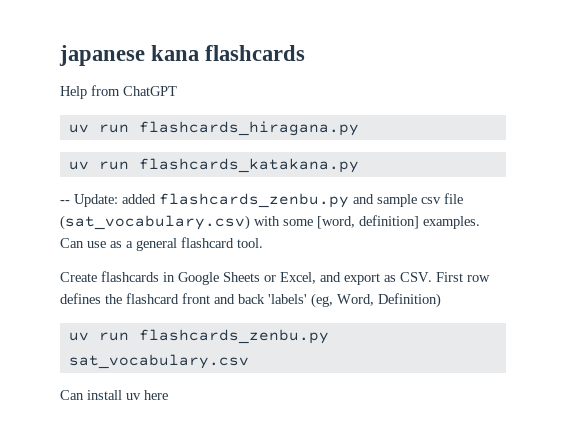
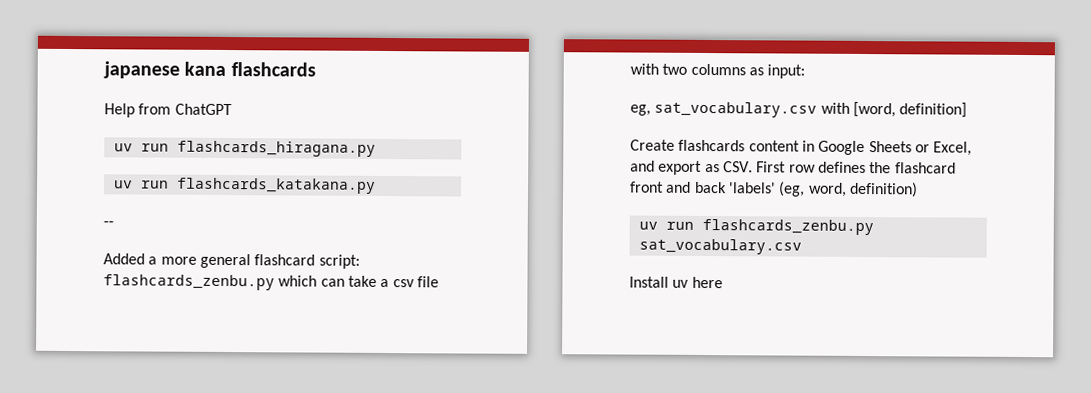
- -- Update: added flashcards_zenbu.py and sample csv file (sat_vocabulary.csv) with some [word, definition] examples. Can use as a general flashcard tool.
+ --
+ Added a more general flashcard script: flashcards_zenbu.py which can take a csv file with two columns as input:
+ eg, sat_vocabulary.csv with [word, definition]
- Create flashcards in Google Sheets or Excel, and export as CSV. First row defines the flashcard front and back 'labels' (eg, Word, Definition)
+ Create flashcards content in Google Sheets or Excel, and export as CSV. First row defines the flashcard front and back 'labels' (eg, word, definition)
- Can install uv here
+ Install uv here

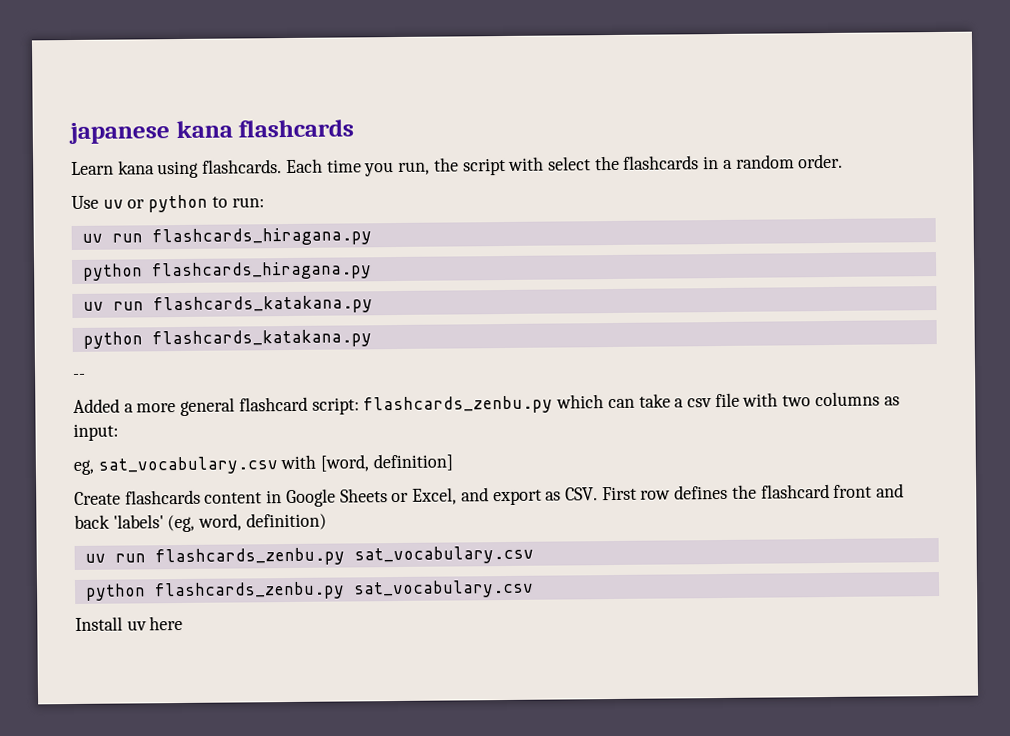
- Help from ChatGPT
+ Learn kana using flashcards. Each time you run, the script with select the flashcards in a random order.
+ Use uv or python to run:
+ python flashcards_hiragana.py
+ python flashcards_katakana.py
+ python flashcards_zenbu.py sat_vocabulary.csv

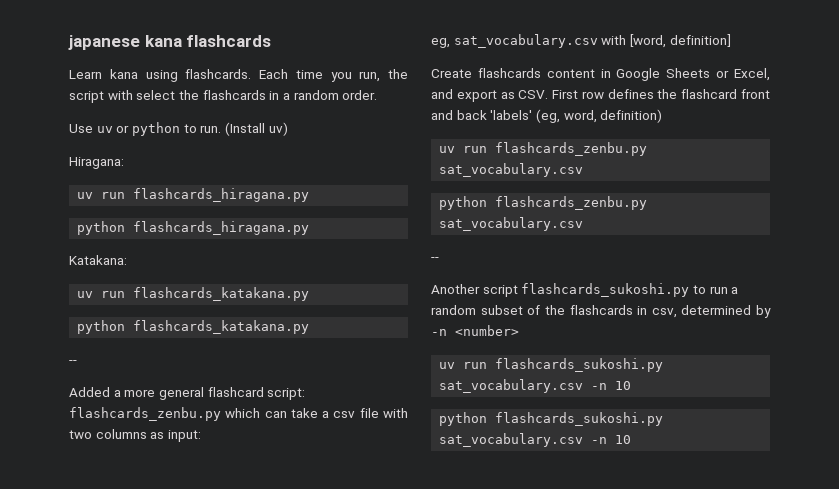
- Use uv or python to run:
+ Use uv or python to run. (Install uv)
+ Hiragana:
+ Katakana:
  python flashcards_zenbu.py sat_vocabulary.csv
- Install uv here
+ --
+ Another script flashcards_sukoshi.py to run a random subset of the flashcards in csv, determined by -n <number>
+ uv run flashcards_sukoshi.py sat_vocabulary.csv -n 10
+ python flashcards_sukoshi.py sat_vocabulary.csv -n 10

